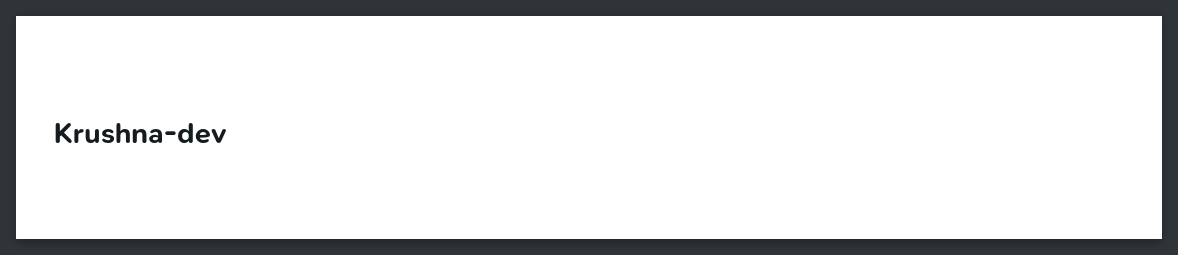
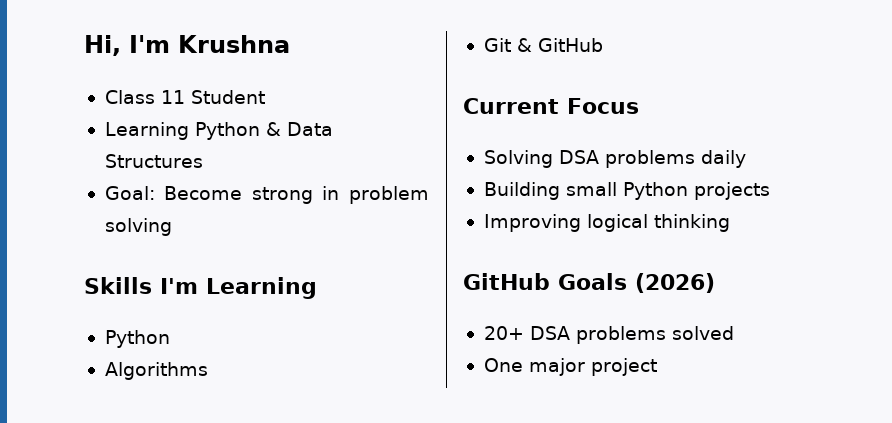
- Krushna-dev
+ Hi, I'm Krushna
+ Class 11 Student
+ Learning Python & Data Structures
+ Goal: Become strong in problem solving
+ Skills I'm Learning
+ Python
+ Algorithms
+ Git & GitHub
+ Current Focus
+ Solving DSA problems daily
+ Building small Python projects
+ Improving logical thinking
+ GitHub Goals (2026)
+ 20+ DSA problems solved
+ One major project

